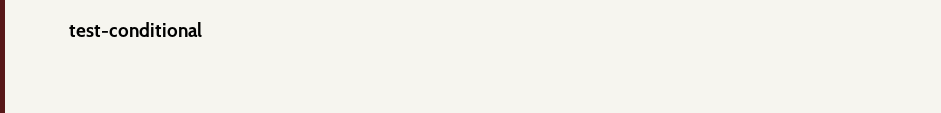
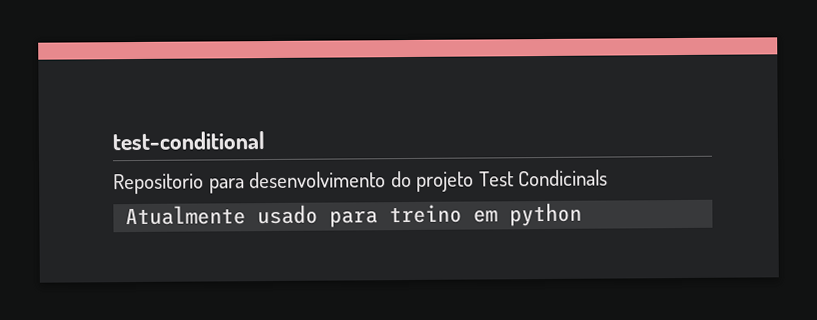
+ Repositorio para desenvolvimento do projeto Test Condicinals
+ Atualmente usado para treino em python

